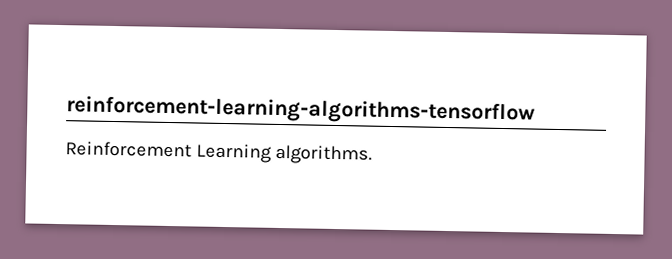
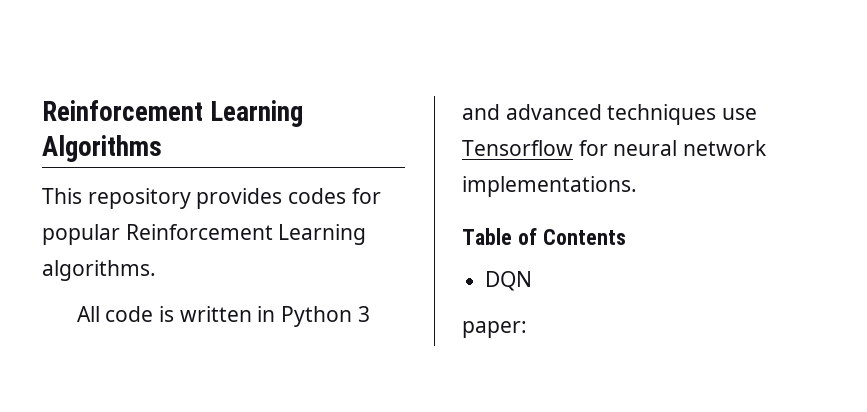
- reinforcement-learning-algorithms-tensorflow
- Reinforcement Learning algorithms.
+ Reinforcement Learning Algorithms
+ This repository provides codes for popular Reinforcement Learning algorithms.
+ All code is written in Python 3 and advanced techniques use Tensorflow for neural network implementations.
+ Table of Contents
+ DQN
+ paper:

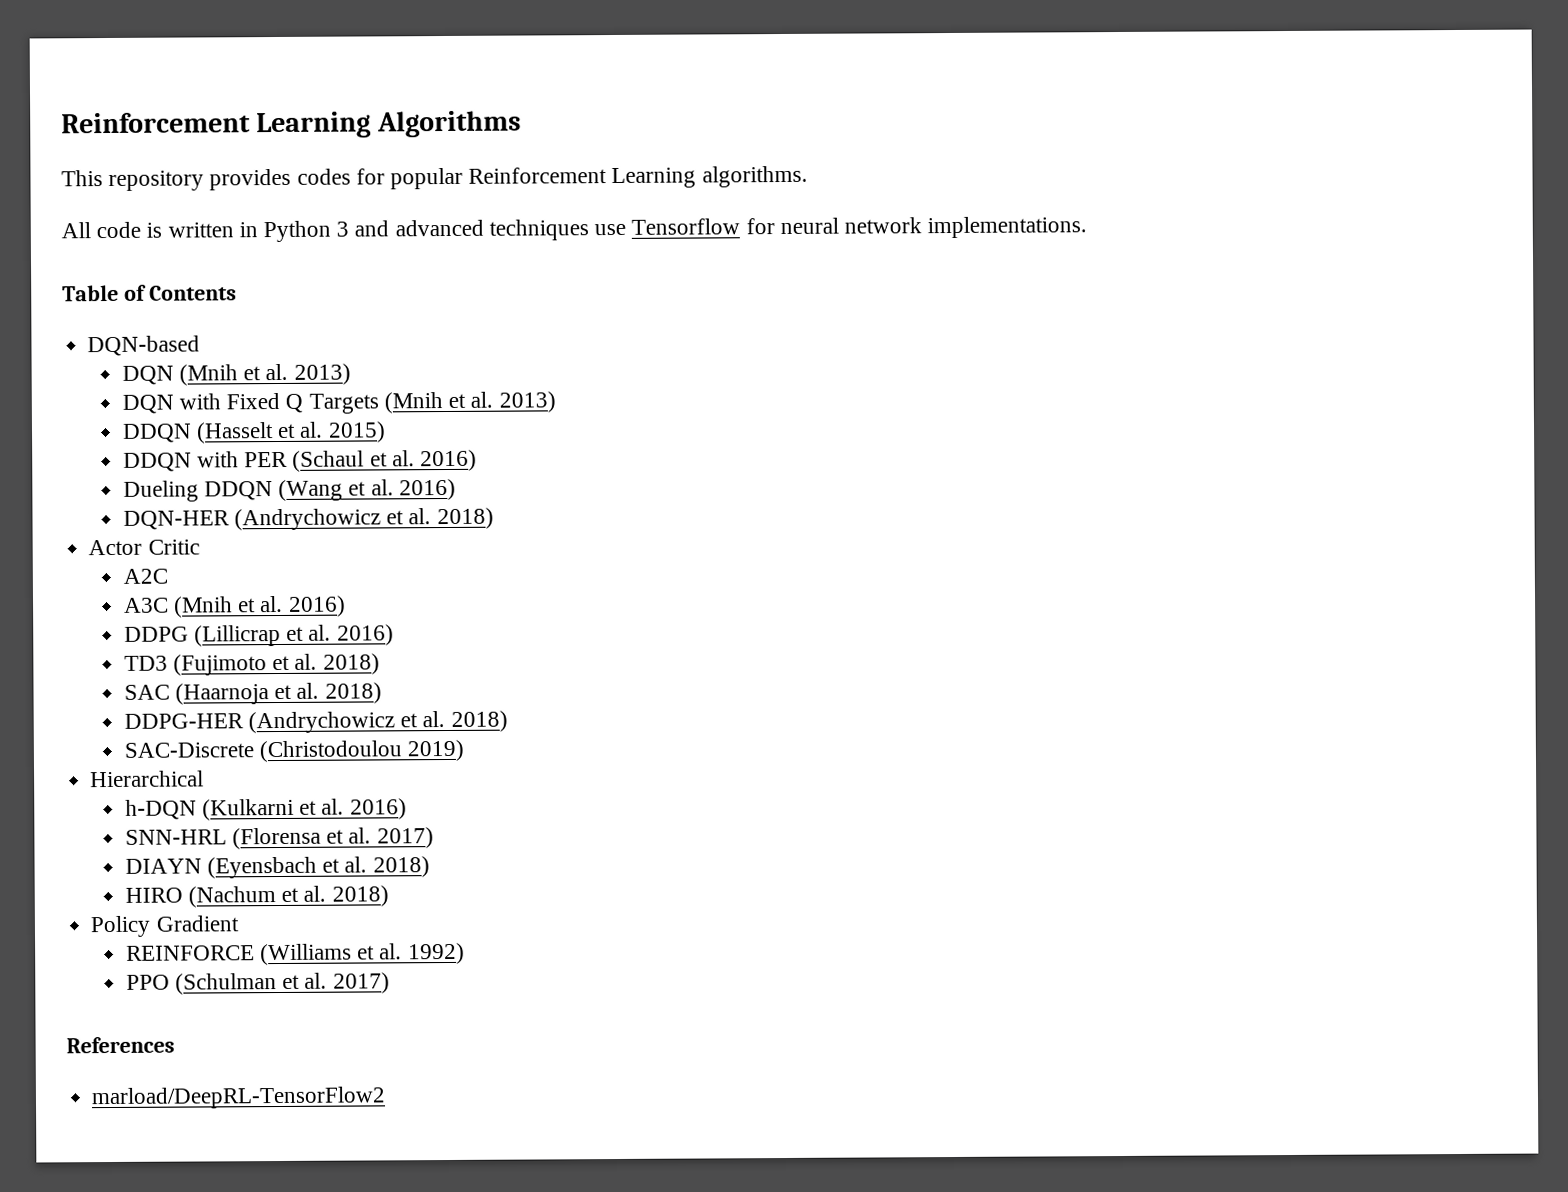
- DQN
- paper:
+ DQN-based
+ DQN (Mnih et al. 2013)
+ DQN with Fixed Q Targets (Mnih et al. 2013)
+ DDQN (Hasselt et al. 2015)
+ DDQN with PER (Schaul et al. 2016)
+ Dueling DDQN (Wang et al. 2016)
+ DQN-HER (Andrychowicz et al. 2018)
+ Actor Critic
+ A2C
+ A3C (Mnih et al. 2016)
+ DDPG (Lillicrap et al. 2016)
+ TD3 (Fujimoto et al. 2018)
+ SAC (Haarnoja et al. 2018)
+ DDPG-HER (Andrychowicz et al. 2018)
+ SAC-Discrete (Christodoulou 2019)
+ Hierarchical
+ h-DQN (Kulkarni et al. 2016)
+ SNN-HRL (Florensa et al. 2017)
+ DIAYN (Eyensbach et al. 2018)
+ HIRO (Nachum et al. 2018)
+ Policy Gradient
+ REINFORCE (Williams et al. 1992)
+ PPO (Schulman et al. 2017)
+ References
+ marload/DeepRL-TensorFlow2

